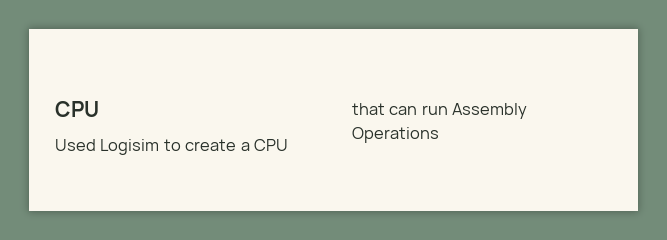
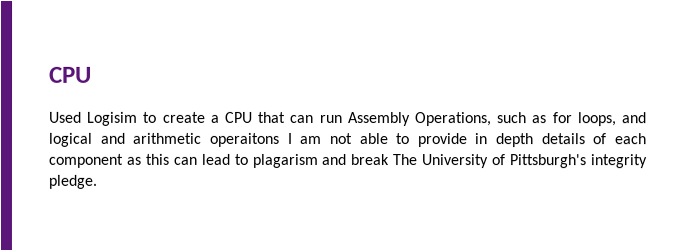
- Used Logisim to create a CPU that can run Assembly Operations
+ Used Logisim to create a CPU that can run Assembly Operations, such as for loops, and logical and arithmetic operaitons I am not able to provide in depth details of each component as this can lead to plagarism and break The University of Pittsburgh's integrity pledge.

